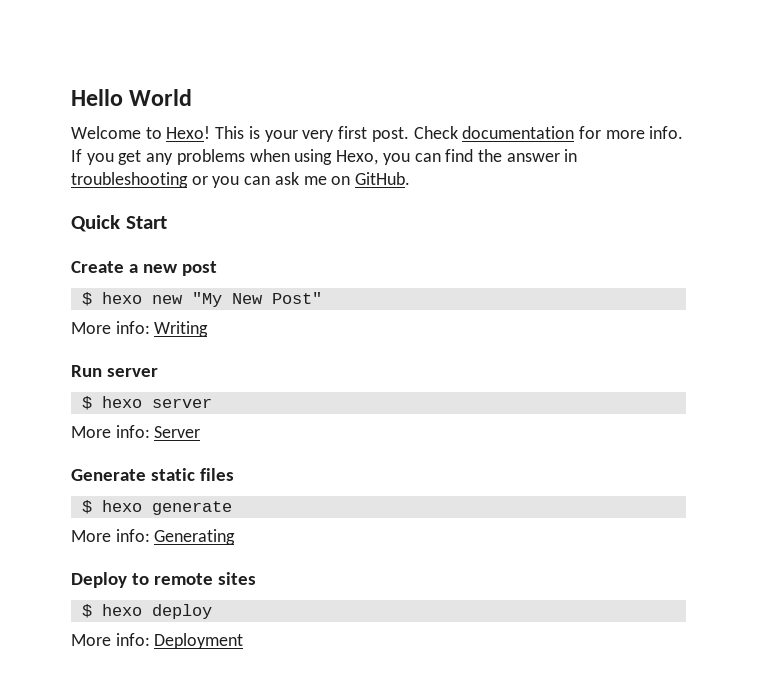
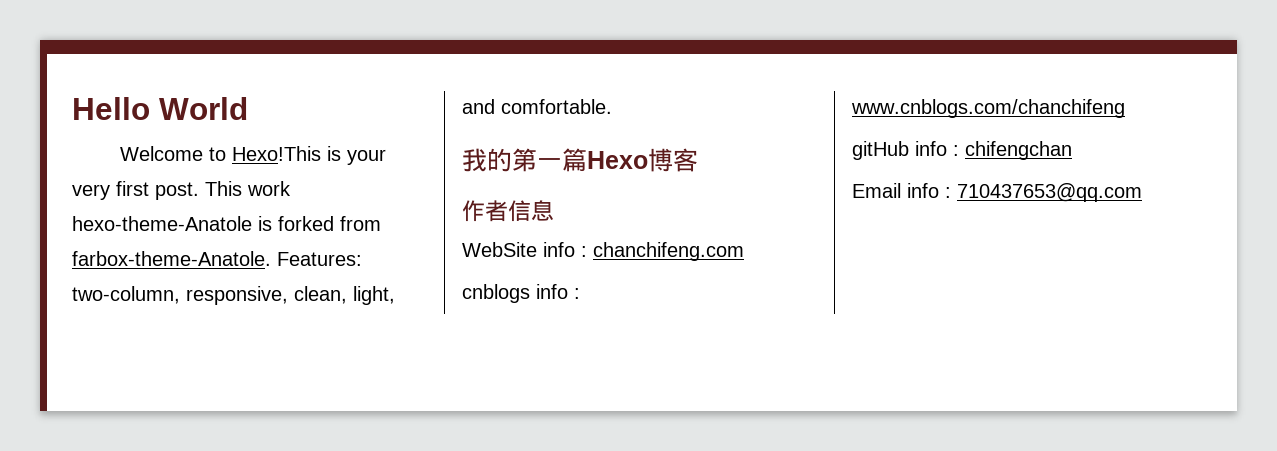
- Welcome to Hexo! This is your very first post.
+ Welcome to Hexo!This is your very first post.
- Check documentation for more info. If you get any problems when using Hexo, you can find the answer in troubleshooting or you can ask me on GitHub.
- Quick Start
- Create a new post
- $ hexo new "My New Post"
- More info: Writing
- Run server
- $ hexo server
- More info: Server
- Generate static files
- $ hexo generate
- More info: Generating
- Deploy to remote sites
- $ hexo deploy
- More info: Deployment
+ This work hexo-theme-Anatole is forked from farbox-theme-Anatole. Features: two-column, responsive, clean, light, and comfortable.
+ 我的第一篇Hexo博客
+ 作者信息
+ WebSite info : chanchifeng.com
+ cnblogs info : www.cnblogs.com/chanchifeng
+ gitHub info : chifengchan
+ Email info : 710437653@qq.com

